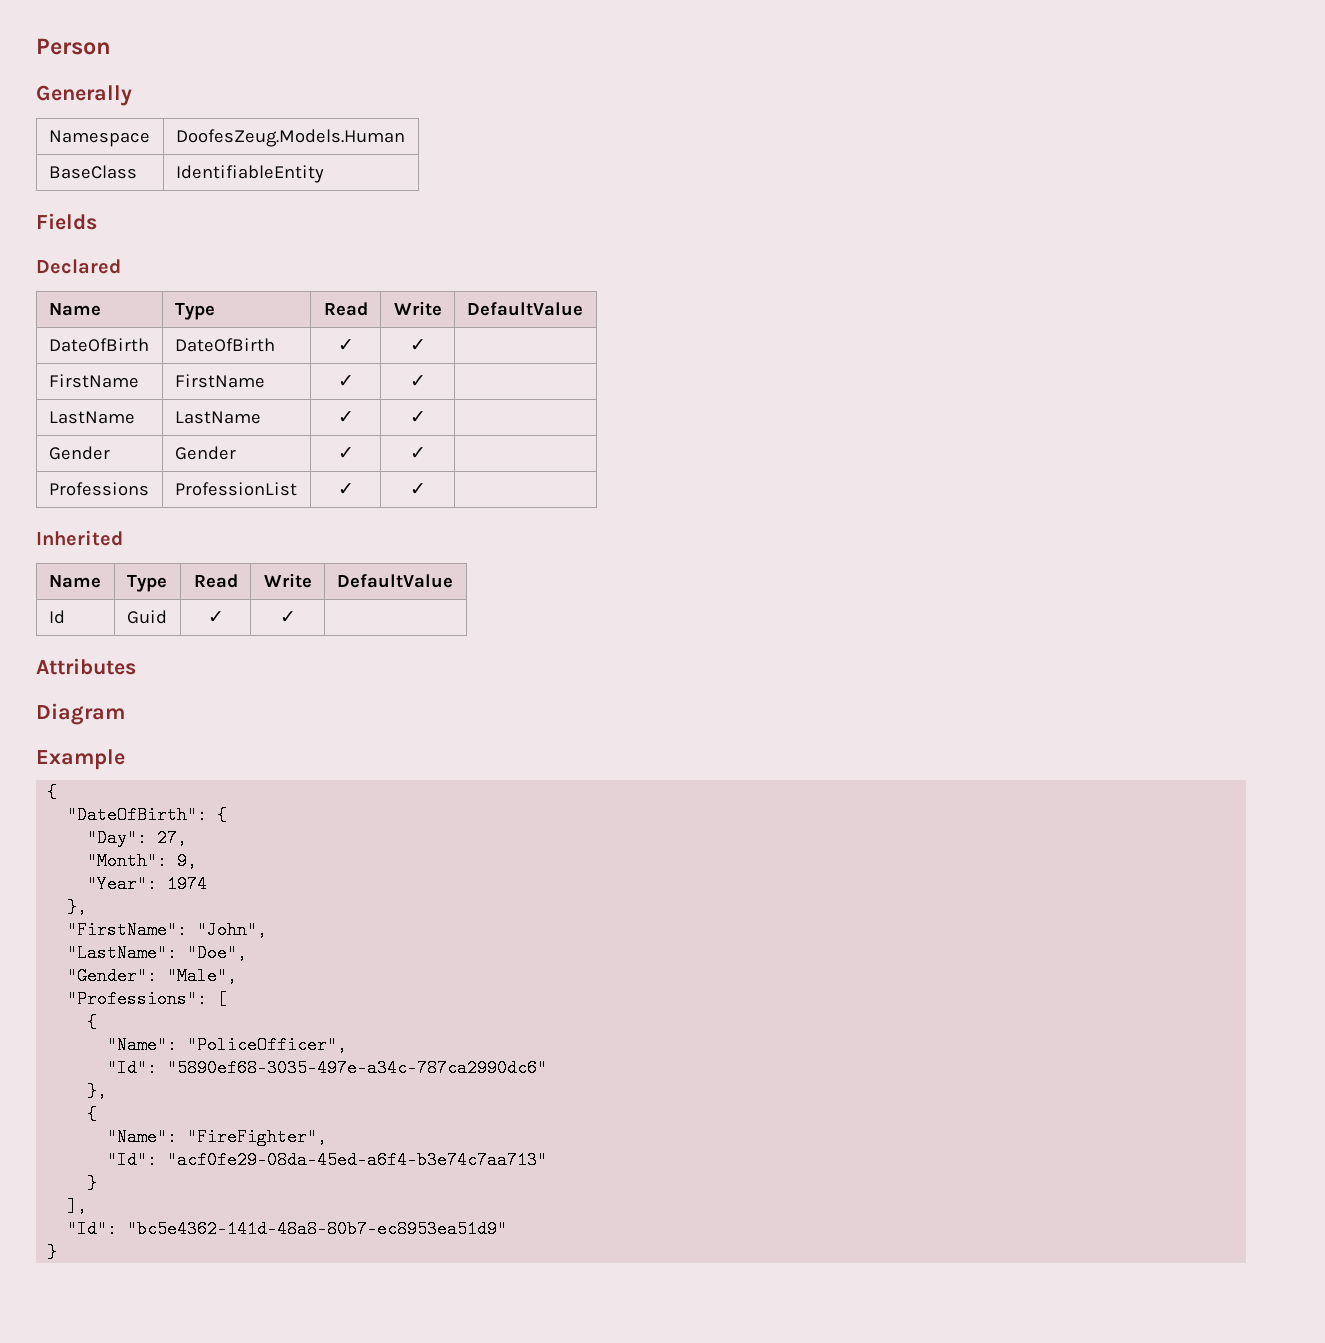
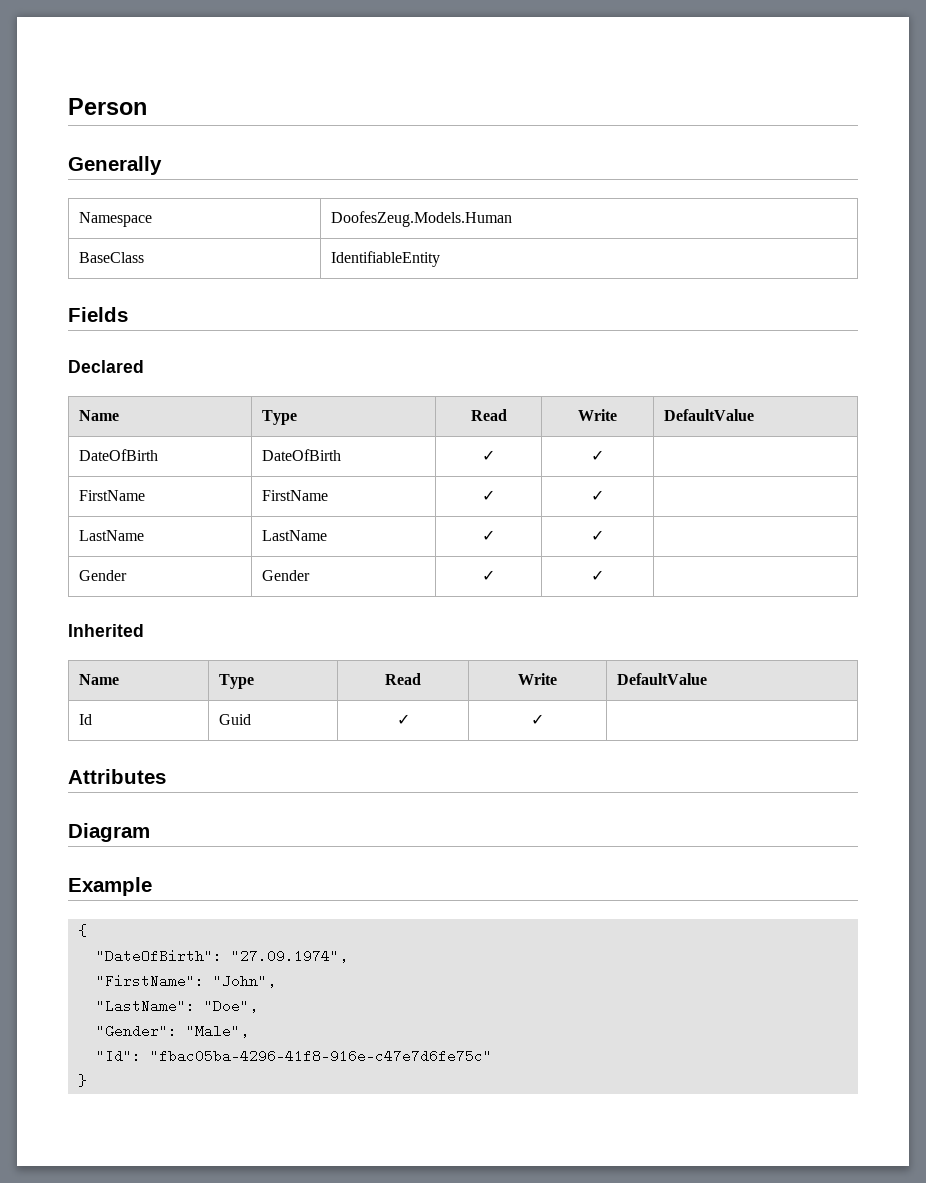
- Professions | ProfessionList | ✓ | ✓ |
- "DateOfBirth": {
- "Day": 27,
- "Month": 9,
- "Year": 1974
- },
+ "DateOfBirth": "27.09.1974",
- "Professions": [
- {
- "Name": "PoliceOfficer",
- "Id": "5890ef68-3035-497e-a34c-787ca2990dc6"
- },
- {
- "Name": "FireFighter",
- "Id": "acf0fe29-08da-45ed-a6f4-b3e74c7aa713"
- }
- ],
- "Id": "bc5e4362-141d-48a8-80b7-ec8953ea51d9"
+ "Id": "fbac05ba-4296-41f8-916e-c47e7d6fe75c"

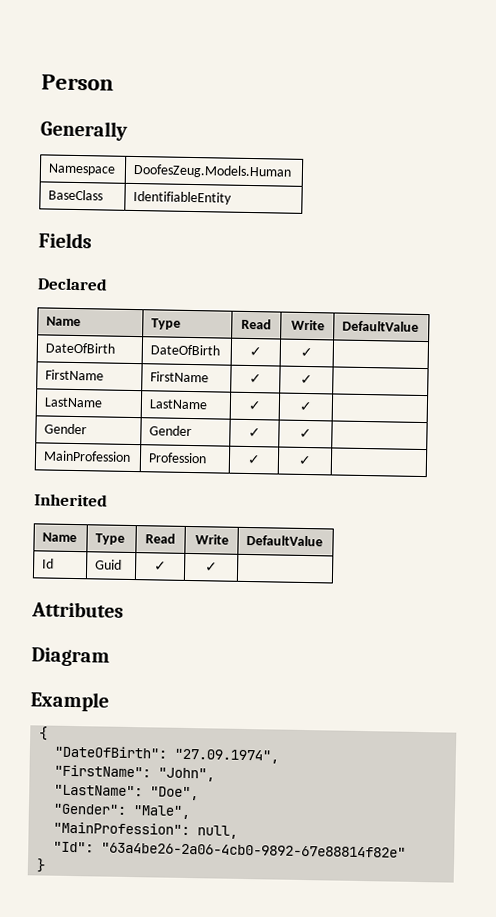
+ MainProfession | Profession | ✓ | ✓ |
+ "MainProfession": null,
- "Id": "fbac05ba-4296-41f8-916e-c47e7d6fe75c"
+ "Id": "63a4be26-2a06-4cb0-9892-67e88814f82e"

